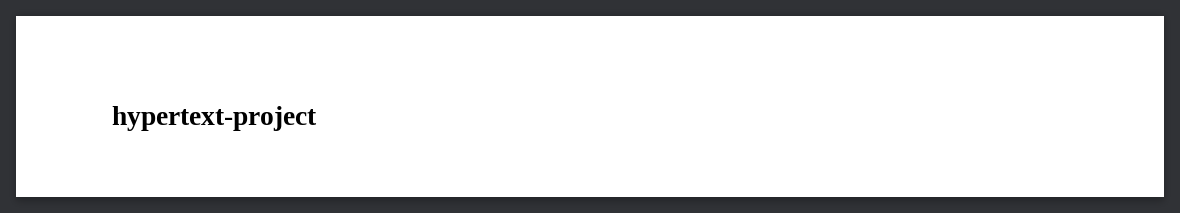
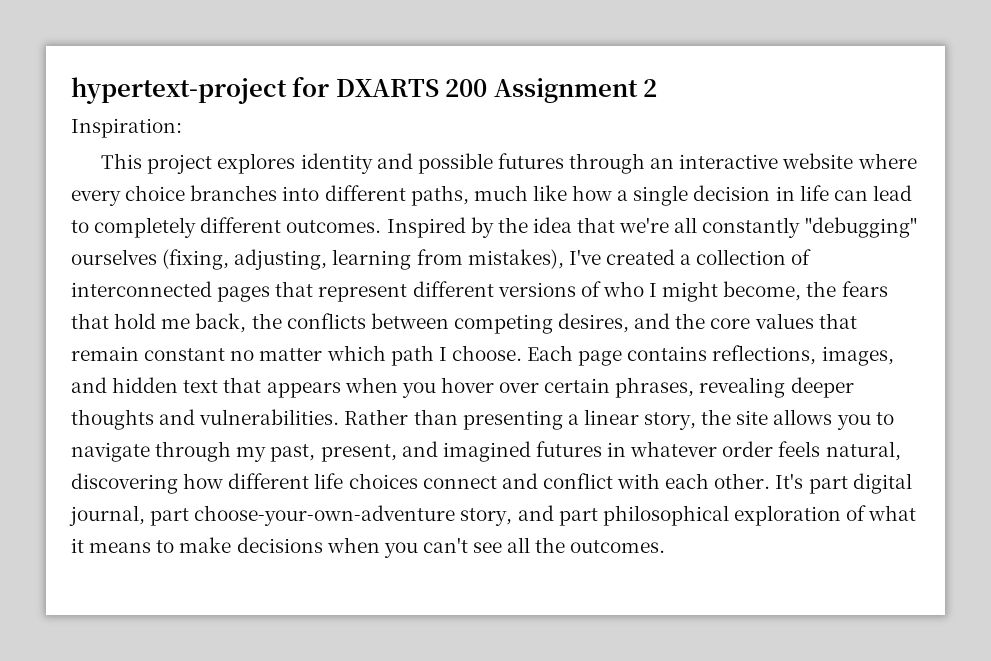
- hypertext-project
+ hypertext-project for DXARTS 200 Assignment 2
+ Inspiration:
+ This project explores identity and possible futures through an interactive website where every choice branches into different paths, much like how a single decision in life can lead to completely different outcomes. Inspired by the idea that we're all constantly "debugging" ourselves (fixing, adjusting, learning from mistakes), I've created a collection of interconnected pages that represent different versions of who I might become, the fears that hold me back, the conflicts between competing desires, and the core values that remain constant no matter which path I choose. Each page contains reflections, images, and hidden text that appears when you hover over certain phrases, revealing deeper thoughts and vulnerabilities. Rather than presenting a linear story, the site allows you to navigate through my past, present, and imagined futures in whatever order feels natural, discovering how different life choices connect and conflict with each other. It's part digital journal, part choose-your-own-adventure story, and part philosophical exploration of what it means to make decisions when you can't see all the outcomes.

